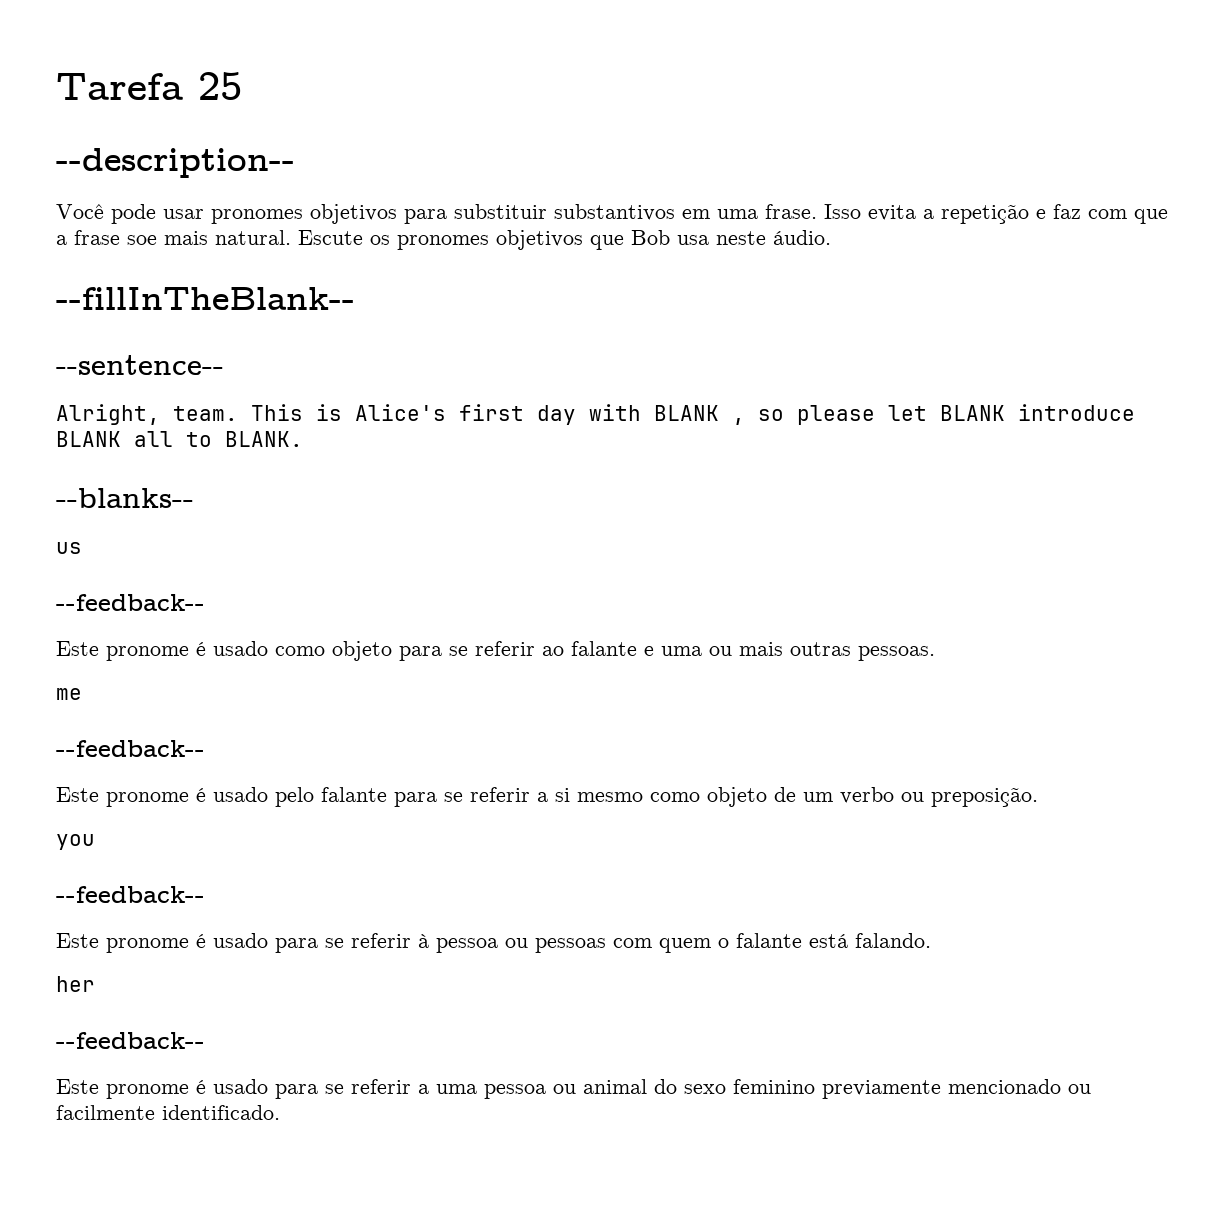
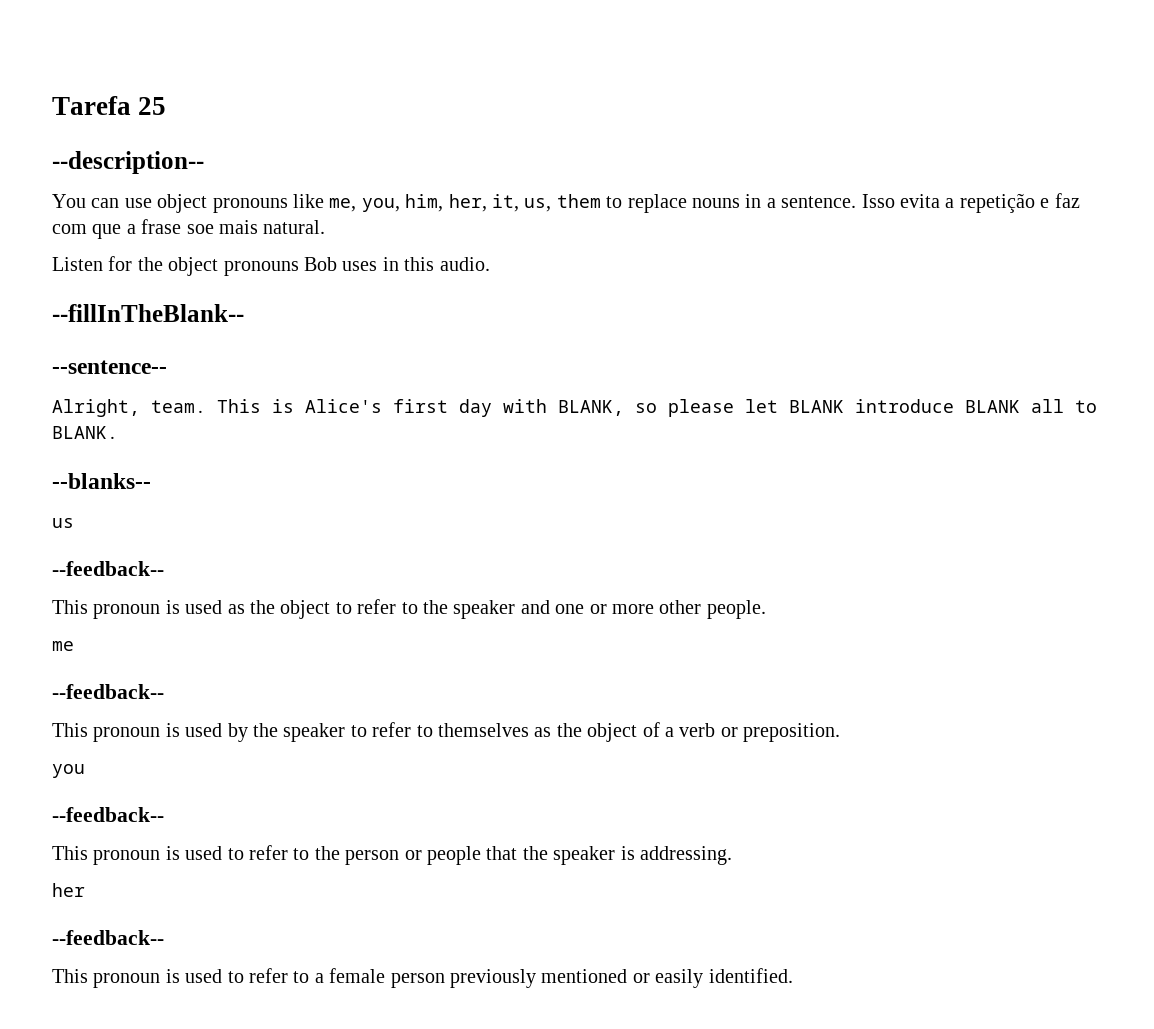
- Você pode usar pronomes objetivos para substituir substantivos em uma frase.
+ You can use object pronouns like me, you, him, her, it, us, them to replace nouns in a sentence.
- Isso evita a repetição e faz com que a frase soe mais natural. Escute os pronomes objetivos que Bob usa neste áudio.
+ Isso evita a repetição e faz com que a frase soe mais natural.
+ Listen for the object pronouns Bob uses in this audio.
- This is Alice's first day with BLANK , so please let BLANK introduce BLANK all to BLANK.
+ This is Alice's first day with BLANK, so please let BLANK introduce BLANK all to BLANK.
- Este pronome é usado como objeto para se referir ao falante e uma ou mais outras pessoas.
+ This pronoun is used as the object to refer to the speaker and one or more other people.
  me
  --feedback--
- Este pronome é usado pelo falante para se referir a si mesmo como objeto de um verbo ou preposição.
+ This pronoun is used by the speaker to refer to themselves as the object of a verb or preposition.
  you
  --feedback--
- Este pronome é usado para se referir à pessoa ou pessoas com quem o falante está falando.
+ This pronoun is used to refer to the person or people that the speaker is addressing.
  her
  --feedback--
- Este pronome é usado para se referir a uma pessoa ou animal do sexo feminino previamente mencionado ou facilmente identificado.
+ This pronoun is used to refer to a female person previously mentioned or easily identified.

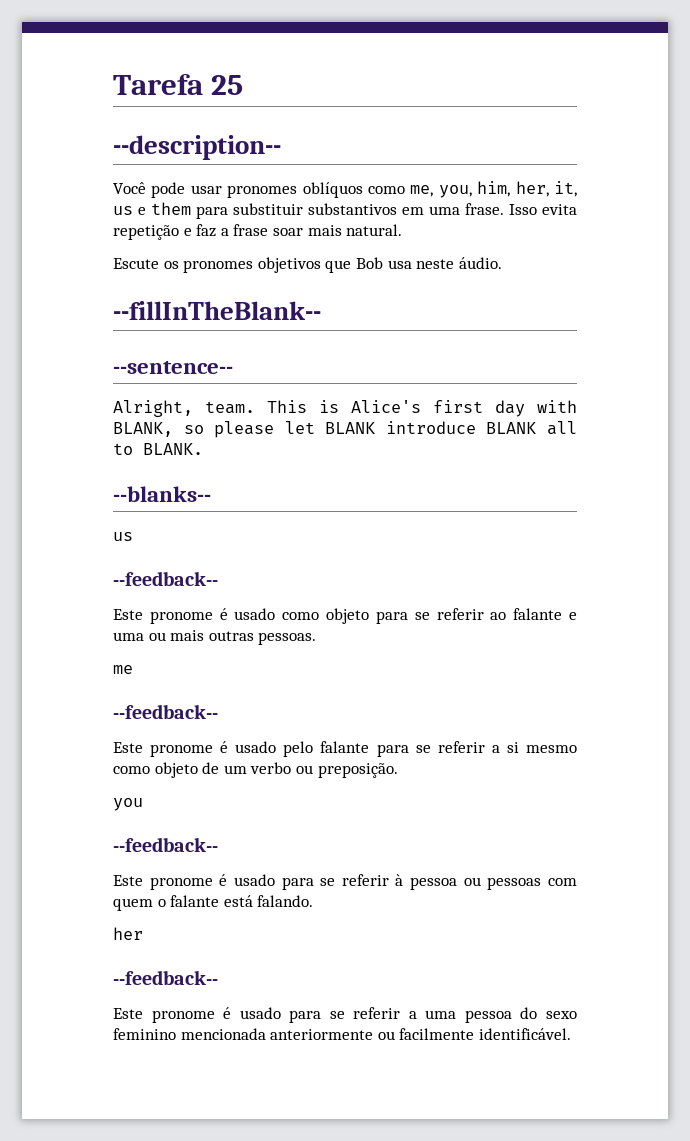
- You can use object pronouns like me, you, him, her, it, us, them to replace nouns in a sentence.
+ Você pode usar pronomes oblíquos como me, you, him, her, it, us e them para substituir substantivos em uma frase.
- Isso evita a repetição e faz com que a frase soe mais natural.
+ Isso evita repetição e faz a frase soar mais natural.
- Listen for the object pronouns Bob uses in this audio.
+ Escute os pronomes objetivos que Bob usa neste áudio.
- This pronoun is used as the object to refer to the speaker and one or more other people.
+ Este pronome é usado como objeto para se referir ao falante e uma ou mais outras pessoas.
  me
  --feedback--
- This pronoun is used by the speaker to refer to themselves as the object of a verb or preposition.
+ Este pronome é usado pelo falante para se referir a si mesmo como objeto de um verbo ou preposição.
  you
  --feedback--
- This pronoun is used to refer to the person or people that the speaker is addressing.
+ Este pronome é usado para se referir à pessoa ou pessoas com quem o falante está falando.
  her
  --feedback--
- This pronoun is used to refer to a female person previously mentioned or easily identified.
+ Este pronome é usado para se referir a uma pessoa do sexo feminino mencionada anteriormente ou facilmente identificável.

